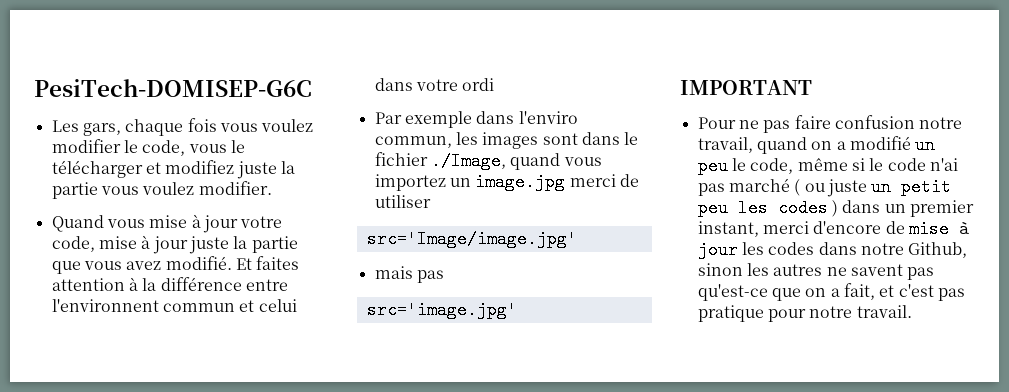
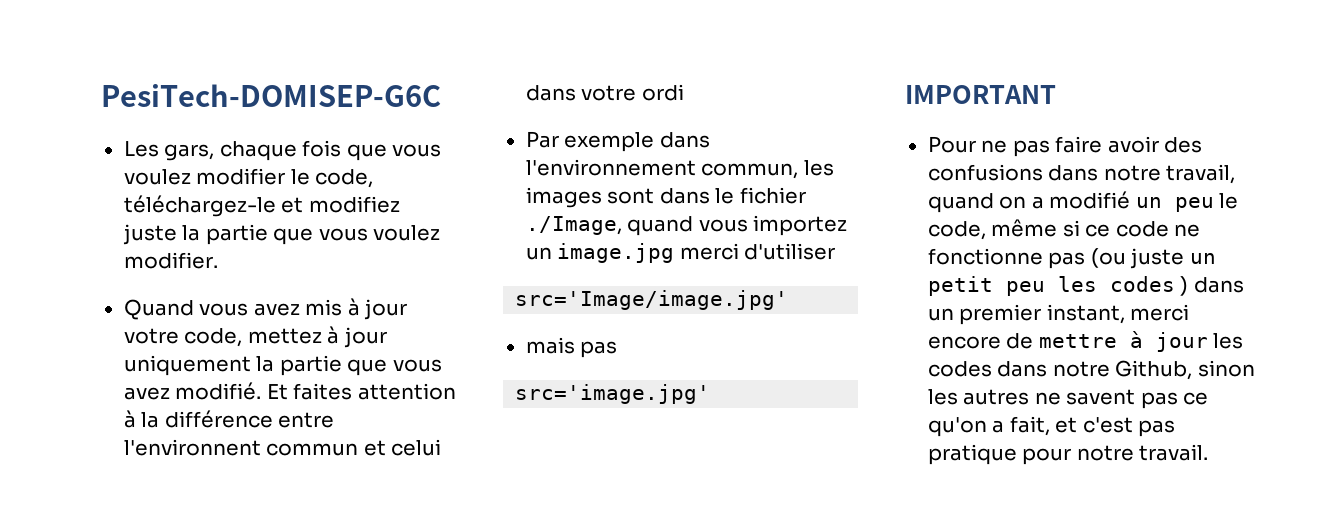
- Les gars, chaque fois vous voulez modifier le code, vous le télécharger et modifiez juste la partie vous voulez modifier.
+ Les gars, chaque fois que vous voulez modifier le code, téléchargez-le et modifiez juste la partie que vous voulez modifier.
- Quand vous mise à jour votre code, mise à jour juste la partie que vous avez modifié.
+ Quand vous avez mis à jour votre code, mettez à jour uniquement la partie que vous avez modifié.
- Par exemple dans l'enviro commun, les images sont dans le fichier ./Image, quand vous importez un image.jpg merci de utiliser
+ Par exemple dans l'environnement commun, les images sont dans le fichier ./Image, quand vous importez un image.jpg merci d'utiliser
- Pour ne pas faire confusion notre travail, quand on a modifié un peu le code, même si le code n'ai pas marché ( ou juste un petit peu les codes ) dans un premier instant, merci d'encore de mise à jour les codes dans notre Github, sinon les autres ne savent pas qu'est-ce que on a fait, et c'est pas pratique pour notre travail.
+ Pour ne pas faire avoir des confusions dans notre travail, quand on a modifié un peu le code, même si ce code ne fonctionne pas (ou juste un petit peu les codes ) dans un premier instant, merci encore de mettre à jour les codes dans notre Github, sinon les autres ne savent pas ce qu'on a fait, et c'est pas pratique pour notre travail.

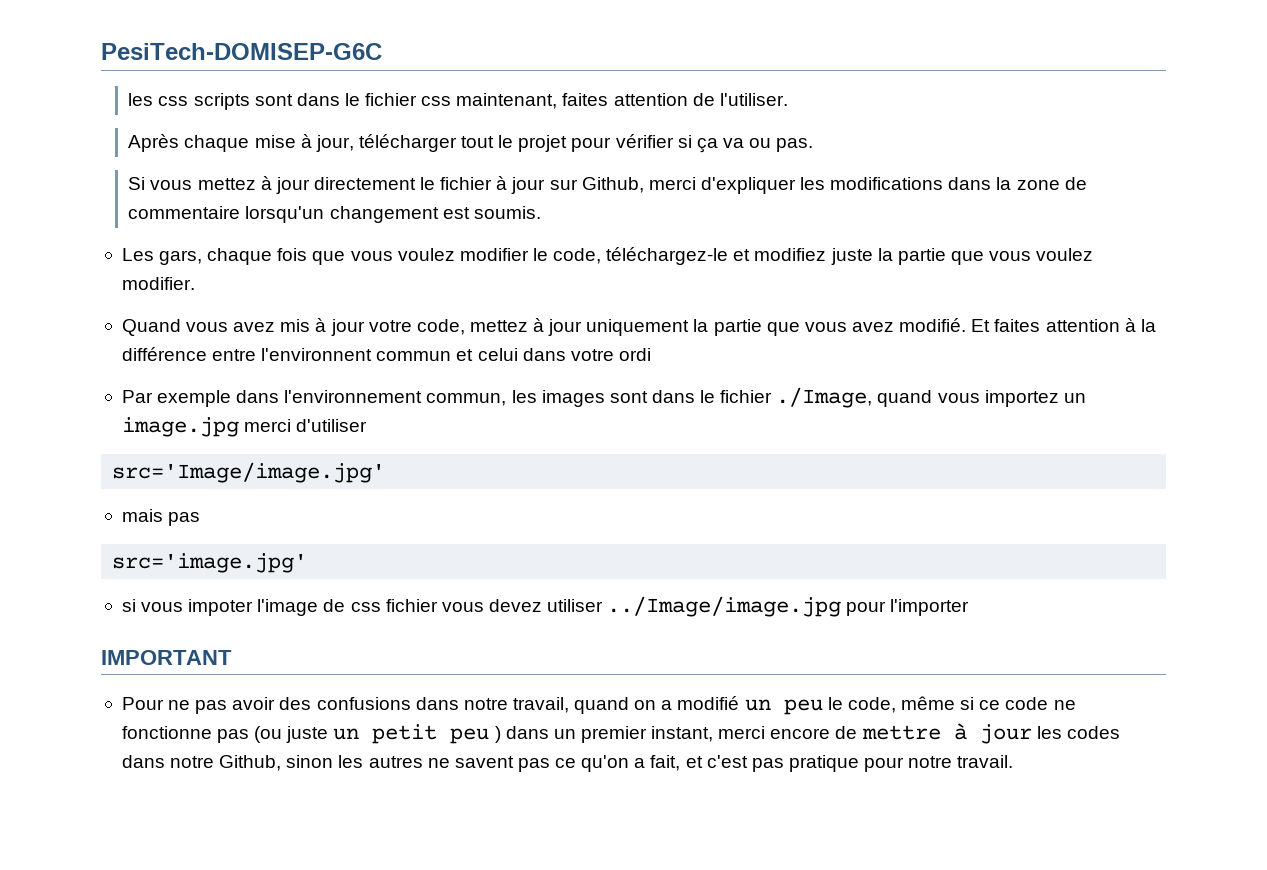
+ les css scripts sont dans le fichier css maintenant, faites attention de l'utiliser.
+ Après chaque mise à jour, télécharger tout le projet pour vérifier si ça va ou pas.
+ Si vous mettez à jour directement le fichier à jour sur Github, merci d'expliquer les modifications dans la zone de commentaire lorsqu'un changement est soumis.
+ si vous impoter l'image de css fichier vous devez utiliser ../Image/image.jpg pour l'importer
- Pour ne pas faire avoir des confusions dans notre travail, quand on a modifié un peu le code, même si ce code ne fonctionne pas (ou juste un petit peu les codes ) dans un premier instant, merci encore de mettre à jour les codes dans notre Github, sinon les autres ne savent pas ce qu'on a fait, et c'est pas pratique pour notre travail.
+ Pour ne pas avoir des confusions dans notre travail, quand on a modifié un peu le code, même si ce code ne fonctionne pas (ou juste un petit peu ) dans un premier instant, merci encore de mettre à jour les codes dans notre Github, sinon les autres ne savent pas ce qu'on a fait, et c'est pas pratique pour notre travail.

